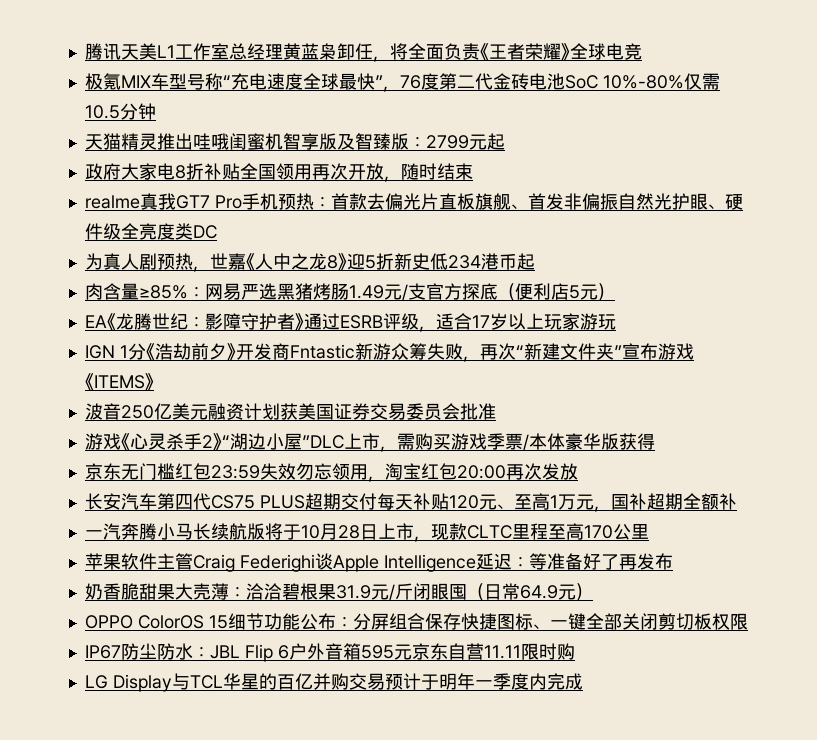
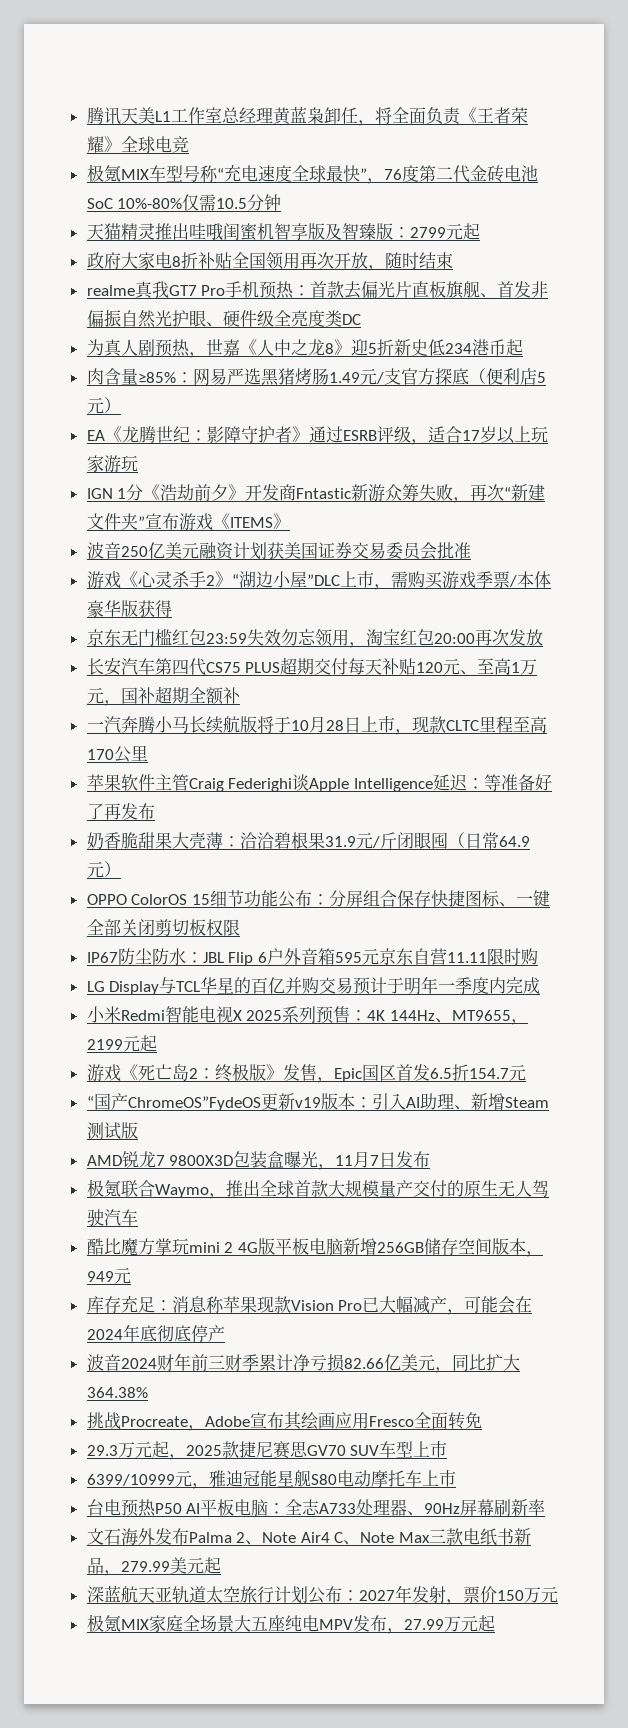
+ 小米Redmi智能电视X 2025系列预售：4K 144Hz、MT9655，2199元起
+ 游戏《死亡岛2：终极版》发售，Epic国区首发6.5折154.7元
+ “国产ChromeOS”FydeOS更新v19版本：引入AI助理、新增Steam测试版
+ AMD锐龙7 9800X3D包装盒曝光，11月7日发布
+ 极氪联合Waymo，推出全球首款大规模量产交付的原生无人驾驶汽车
+ 酷比魔方掌玩mini 2 4G版平板电脑新增256GB储存空间版本，949元
+ 库存充足：消息称苹果现款Vision Pro已大幅减产，可能会在2024年底彻底停产
+ 波音2024财年前三财季累计净亏损82.66亿美元，同比扩大364.38%
+ 挑战Procreate，Adobe宣布其绘画应用Fresco全面转免
+ 29.3万元起，2025款捷尼赛思GV70 SUV车型上市
+ 6399/10999元，雅迪冠能星舰S80电动摩托车上市
+ 台电预热P50 AI平板电脑：全志A733处理器、90Hz屏幕刷新率
+ 文石海外发布Palma 2、Note Air4 C、Note Max三款电纸书新品，279.99美元起
+ 深蓝航天亚轨道太空旅行计划公布：2027年发射，票价150万元
+ 极氪MIX家庭全场景大五座纯电MPV发布，27.99万元起

